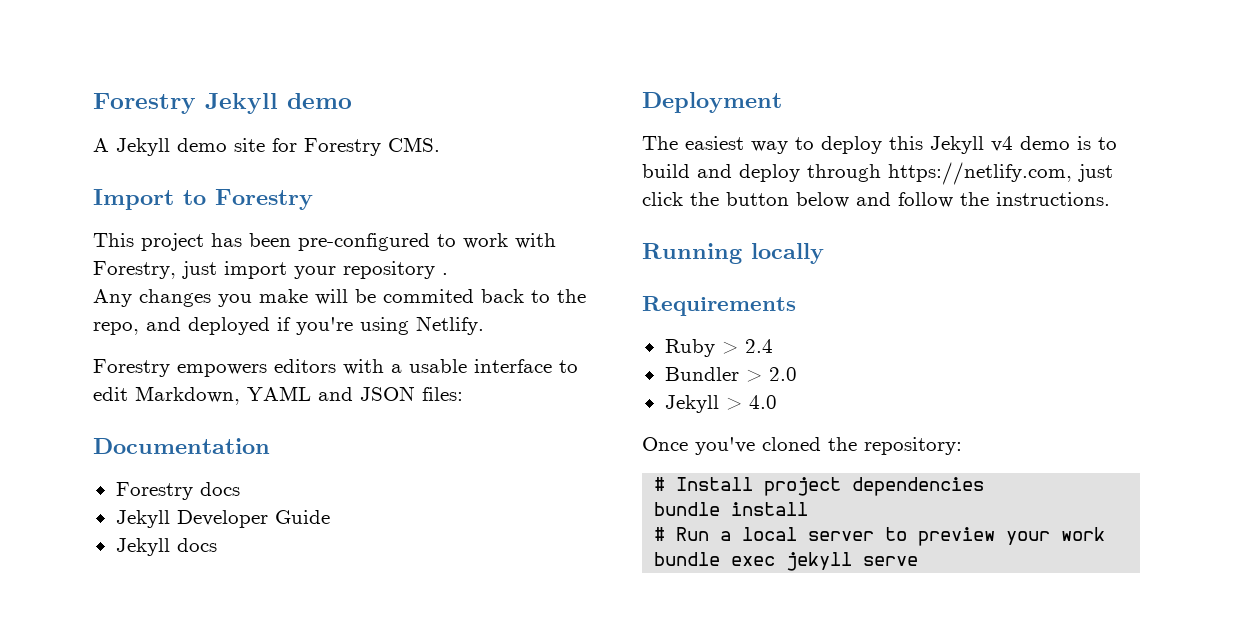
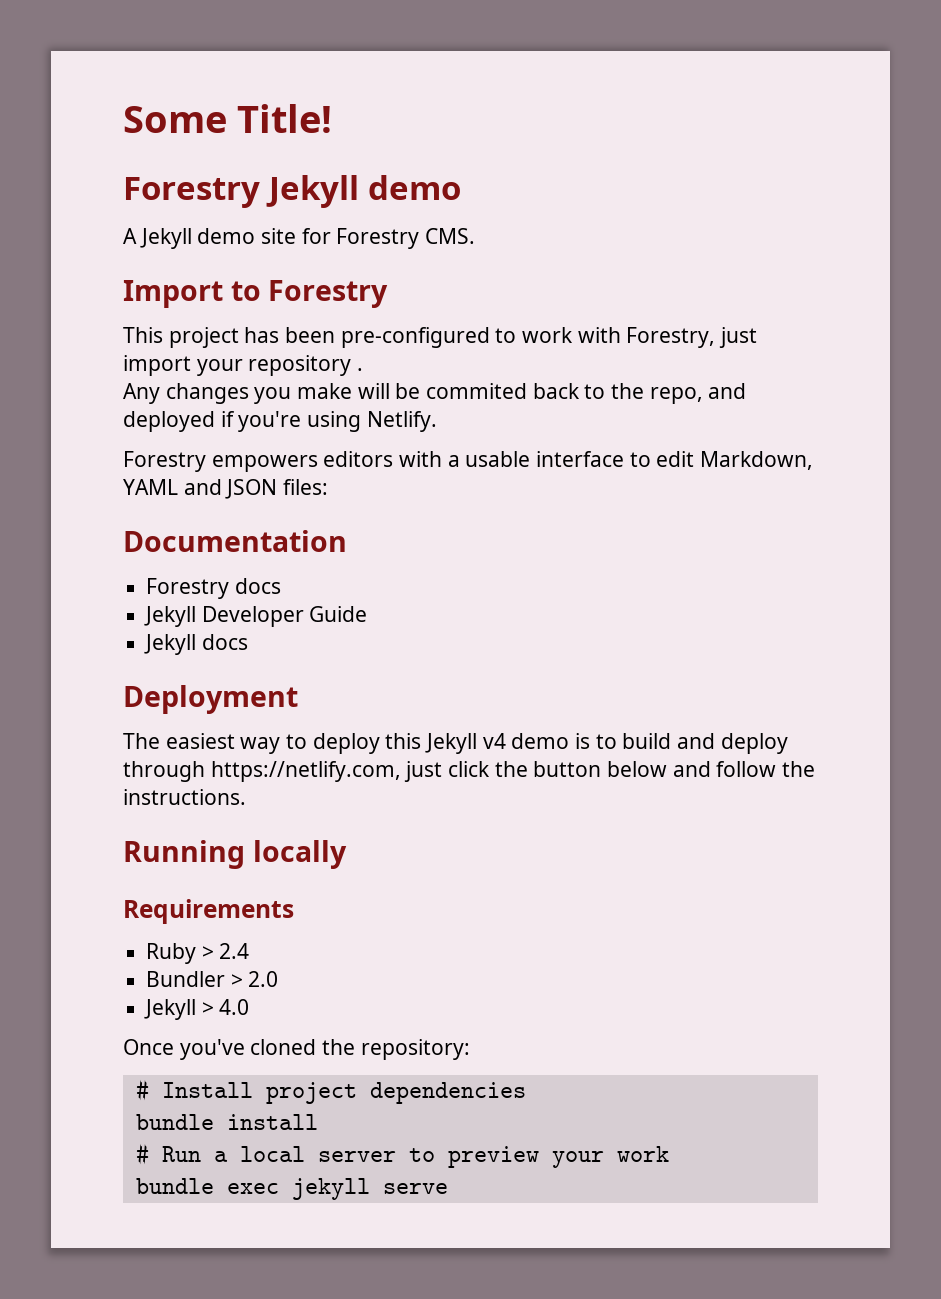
+ Some Title!

